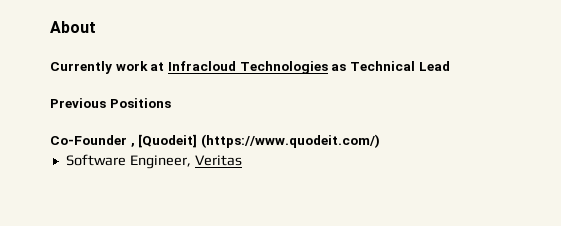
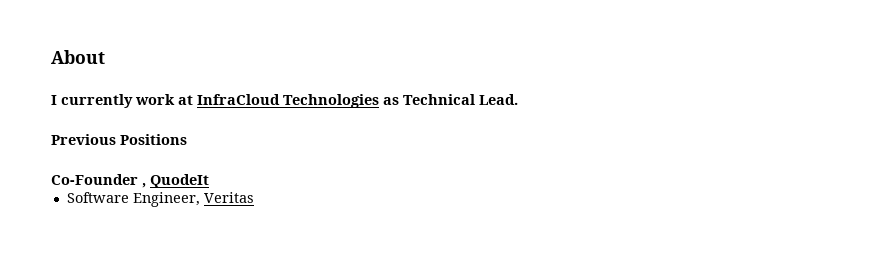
- Currently work at Infracloud Technologies as Technical Lead
+ I currently work at InfraCloud Technologies as Technical Lead.
- Co-Founder , [Quodeit] (https://www.quodeit.com/)
+ Co-Founder , QuodeIt

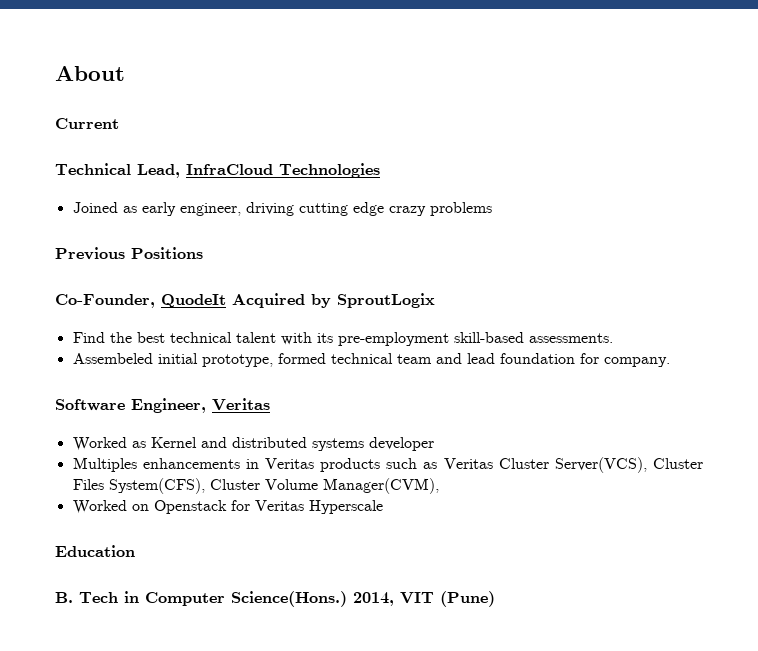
- I currently work at InfraCloud Technologies as Technical Lead.
+ Current
+ Technical Lead, InfraCloud Technologies
+ Joined as early engineer, driving cutting edge crazy problems
- Co-Founder , QuodeIt
+ Co-Founder, QuodeIt Acquired by SproutLogix
+ Find the best technical talent with its pre-employment skill-based assessments.
+ Assembeled initial prototype, formed technical team and lead foundation for company.
  Software Engineer, Veritas
+ Worked as Kernel and distributed systems developer
+ Multiples enhancements in Veritas products such as Veritas Cluster Server(VCS), Cluster Files System(CFS), Cluster Volume Manager(CVM),
+ Worked on Openstack for Veritas Hyperscale
+ Education
+ B. Tech in Computer Science(Hons.) 2014, VIT (Pune)

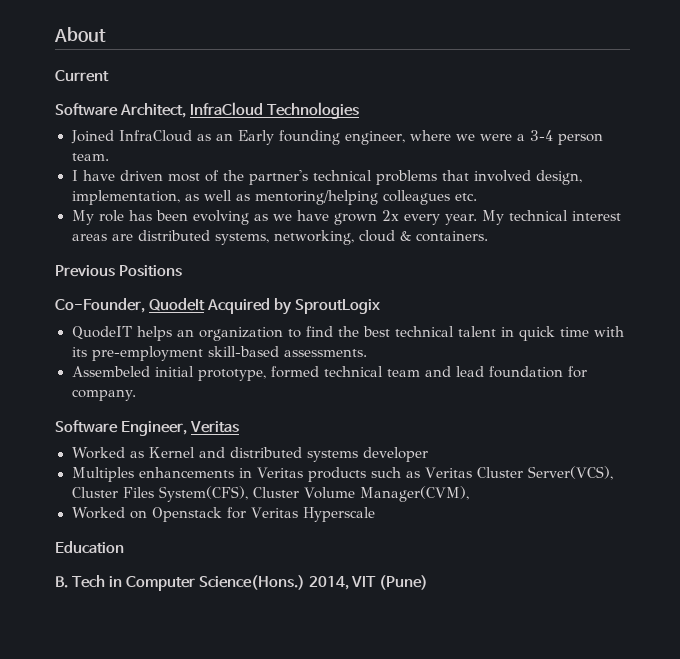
- Technical Lead, InfraCloud Technologies
+ Software Architect, InfraCloud Technologies
- Joined as early engineer, driving cutting edge crazy problems
+ Joined InfraCloud as an Early founding engineer, where we were a 3-4 person team.
+ I have driven most of the partner's technical problems that involved design, implementation, as well as mentoring/helping colleagues etc.
+ My role has been evolving as we have grown 2x every year. My technical interest areas are distributed systems, networking, cloud & containers.
- Find the best technical talent with its pre-employment skill-based assessments.
+ QuodeIT helps an organization to find the best technical talent in quick time with its pre-employment skill-based assessments.

